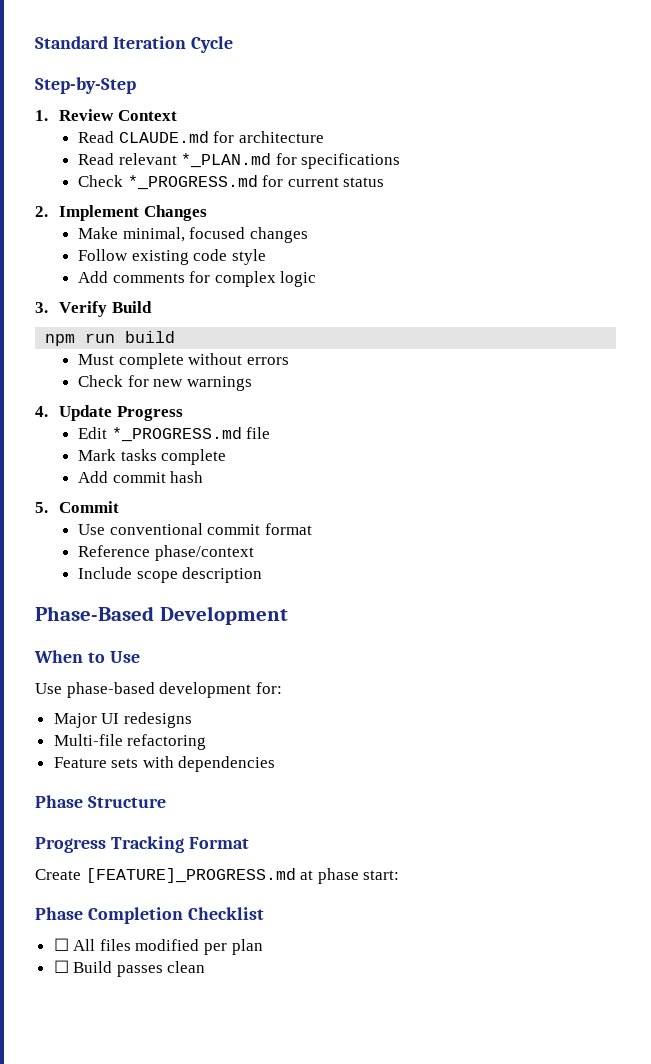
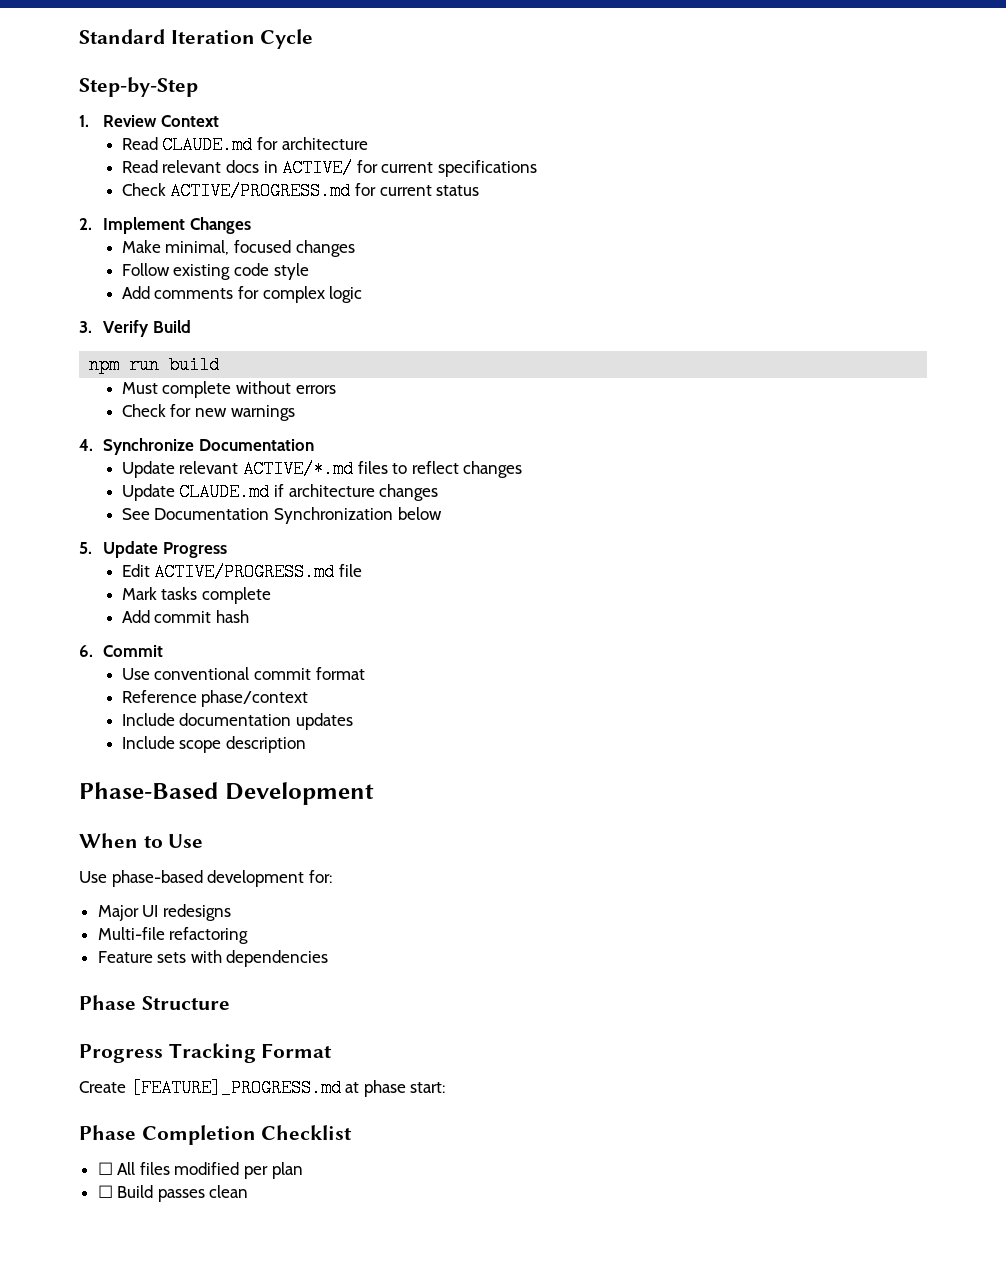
- Read relevant *_PLAN.md for specifications
+ Read relevant docs in ACTIVE/ for current specifications
- Check *_PROGRESS.md for current status
+ Check ACTIVE/PROGRESS.md for current status
- 4. Update Progress
+ 4. Synchronize Documentation
+ Update relevant ACTIVE/*.md files to reflect changes
+ Update CLAUDE.md if architecture changes
+ See Documentation Synchronization below
+ 5. Update Progress
- Edit *_PROGRESS.md file
+ Edit ACTIVE/PROGRESS.md file
- 5. Commit
+ 6. Commit
+ Include documentation updates

